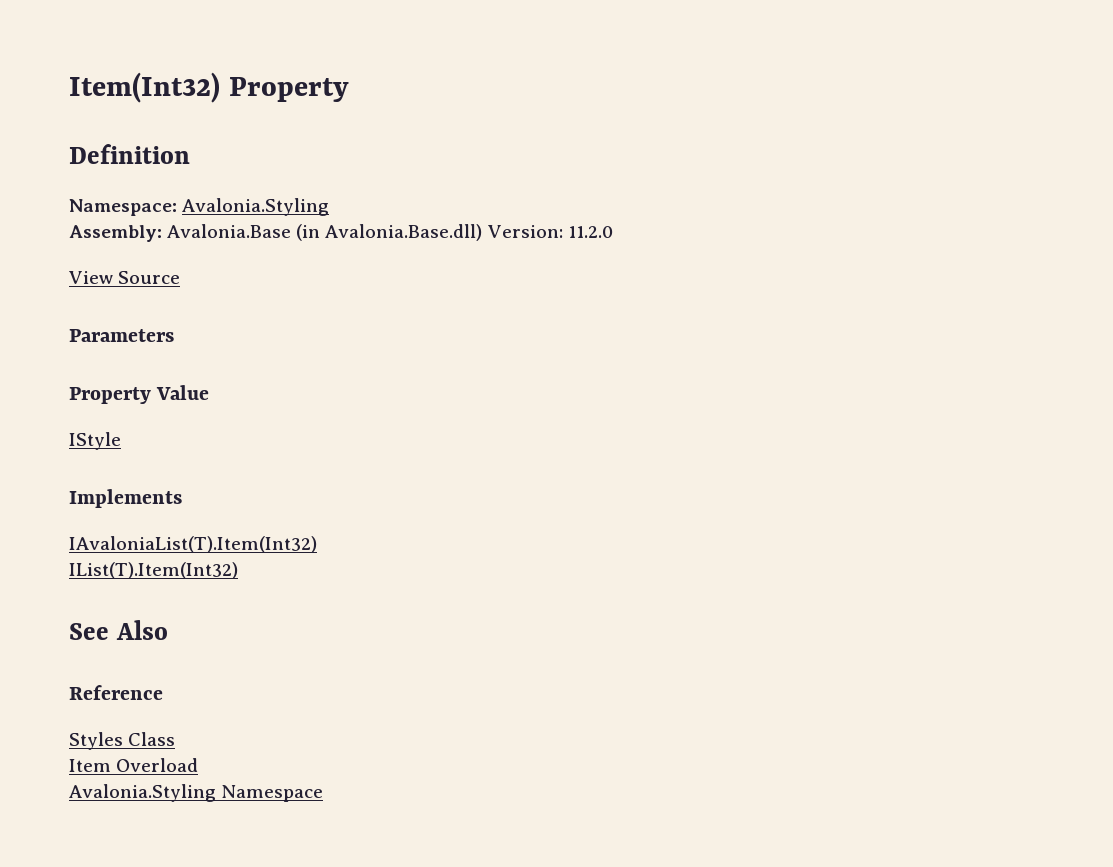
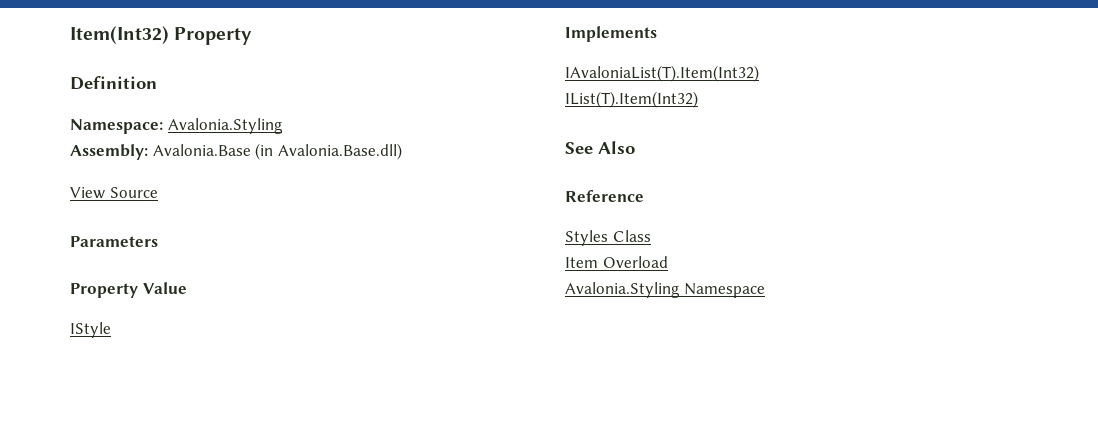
- Assembly: Avalonia.Base (in Avalonia.Base.dll) Version: 11.2.0
+ Assembly: Avalonia.Base (in Avalonia.Base.dll)

